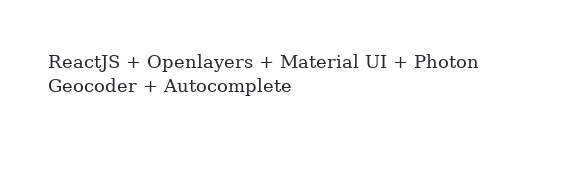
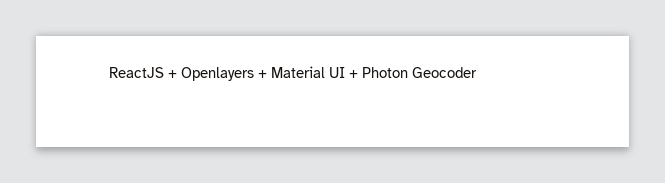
- ReactJS + Openlayers + Material UI + Photon Geocoder + Autocomplete
+ ReactJS + Openlayers + Material UI + Photon Geocoder

